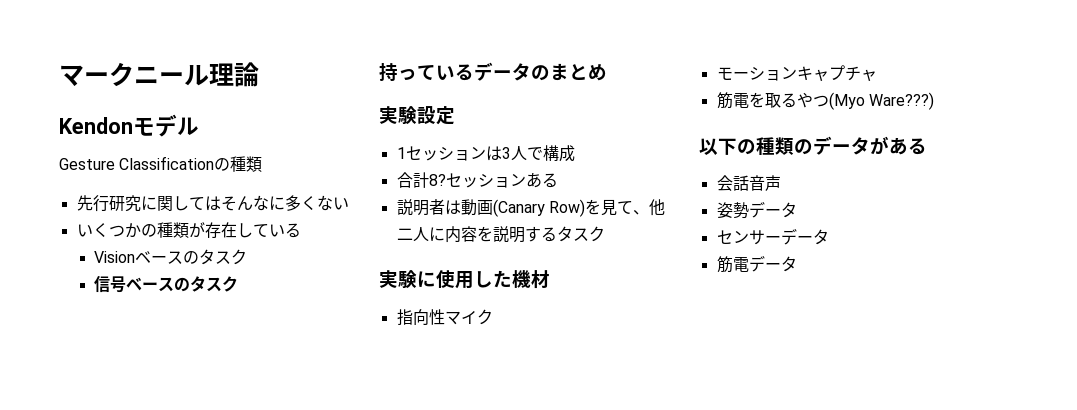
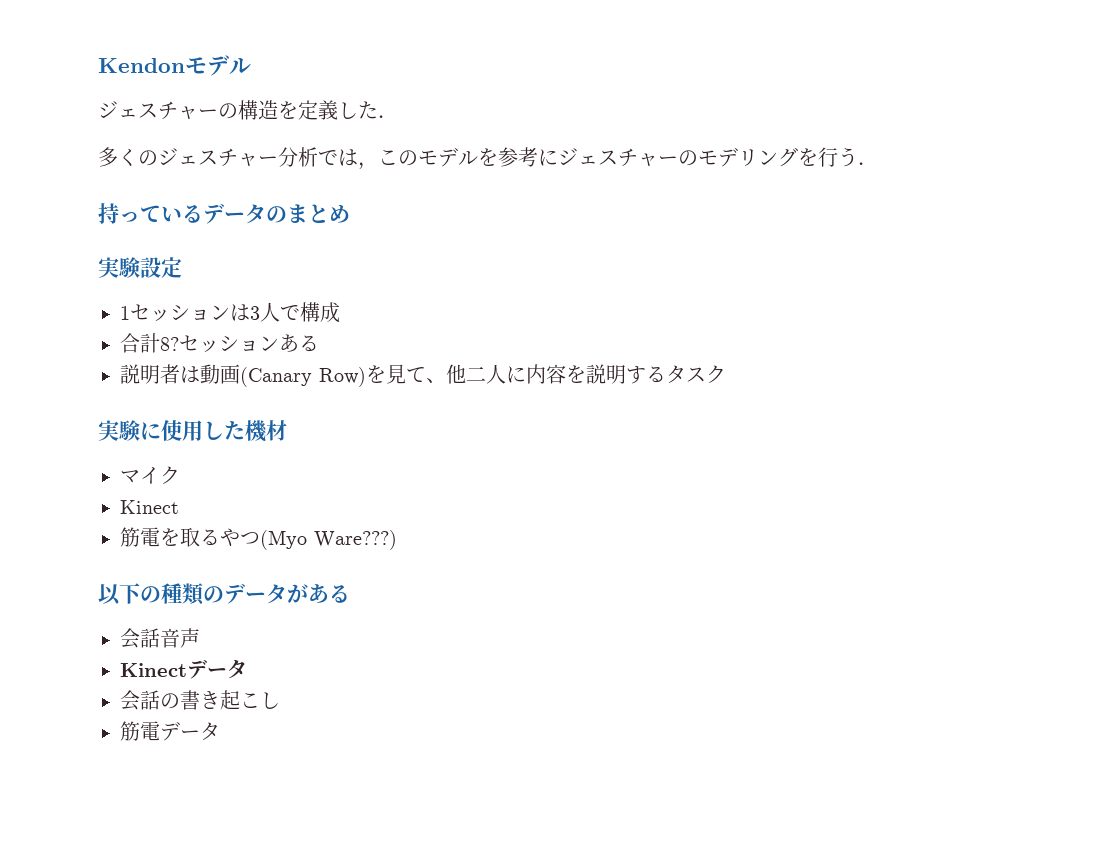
- マークニール理論
- Gesture Classificationの種類
- 先行研究に関してはそんなに多くない
- いくつかの種類が存在している
- Visionベースのタスク
- 信号ベースのタスク
+ ジェスチャーの構造を定義した．
+ 多くのジェスチャー分析では，このモデルを参考にジェスチャーのモデリングを行う．
- 指向性マイク
- モーションキャプチャ
+ マイク
+ Kinect
- 姿勢データ
- センサーデータ
+ Kinectデータ
+ 会話の書き起こし

